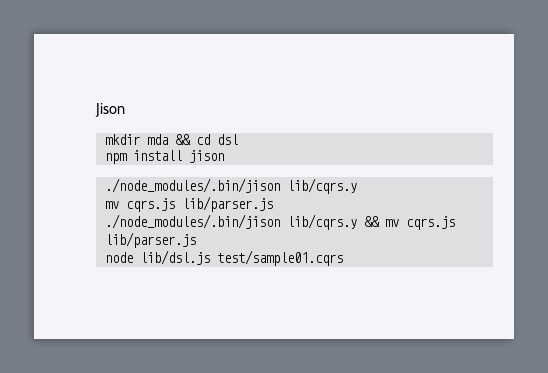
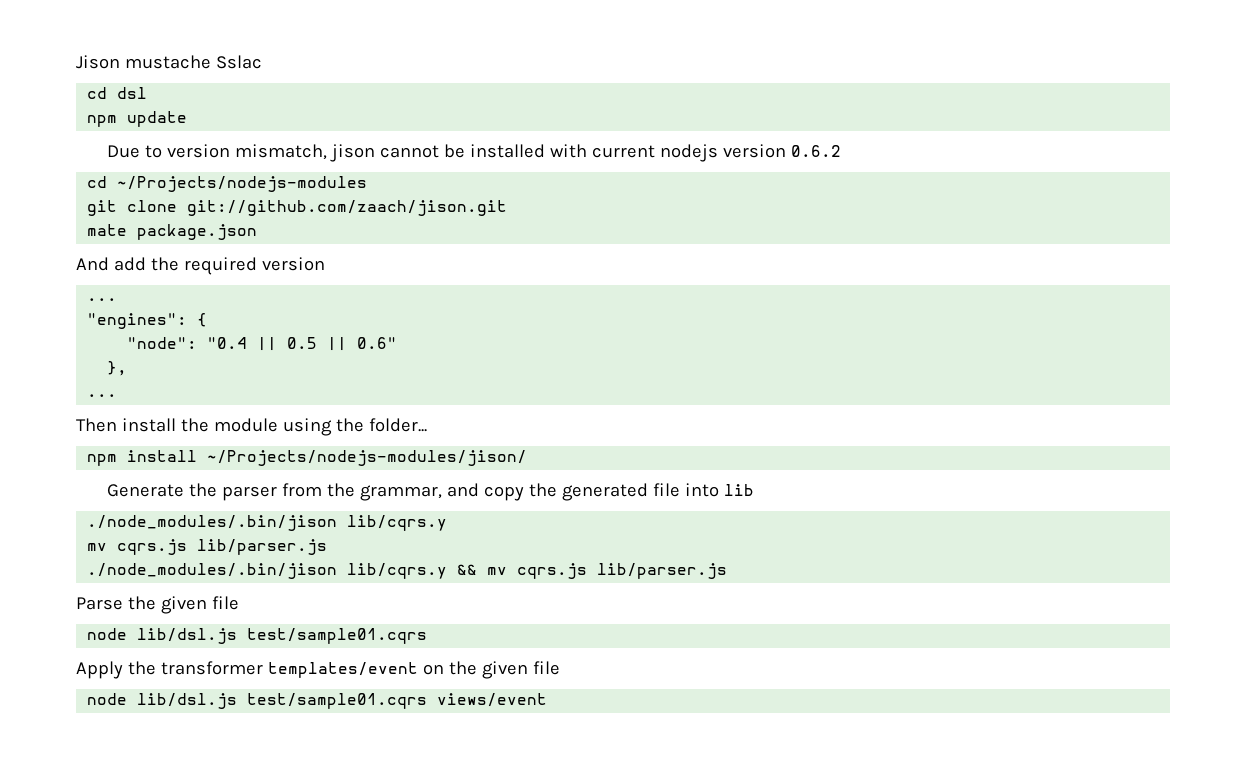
- Jison
- mkdir mda && cd dsl
+ Jison mustache Sslac
+ cd dsl
- npm install jison
+ npm update
+ Due to version mismatch, jison cannot be installed with current nodejs version 0.6.2
+ cd ~/Projects/nodejs-modules
+ git clone git://github.com/zaach/jison.git
+ mate package.json
+ And add the required version
+ ...
+ "engines": {
+ "node": "0.4 || 0.5 || 0.6"
+ },
+ ...
+ Then install the module using the folder...
+ npm install ~/Projects/nodejs-modules/jison/
+ Generate the parser from the grammar, and copy the generated file into lib
+ Parse the given file
  node lib/dsl.js test/sample01.cqrs
+ Apply the transformer templates/event on the given file
+ node lib/dsl.js test/sample01.cqrs views/event

